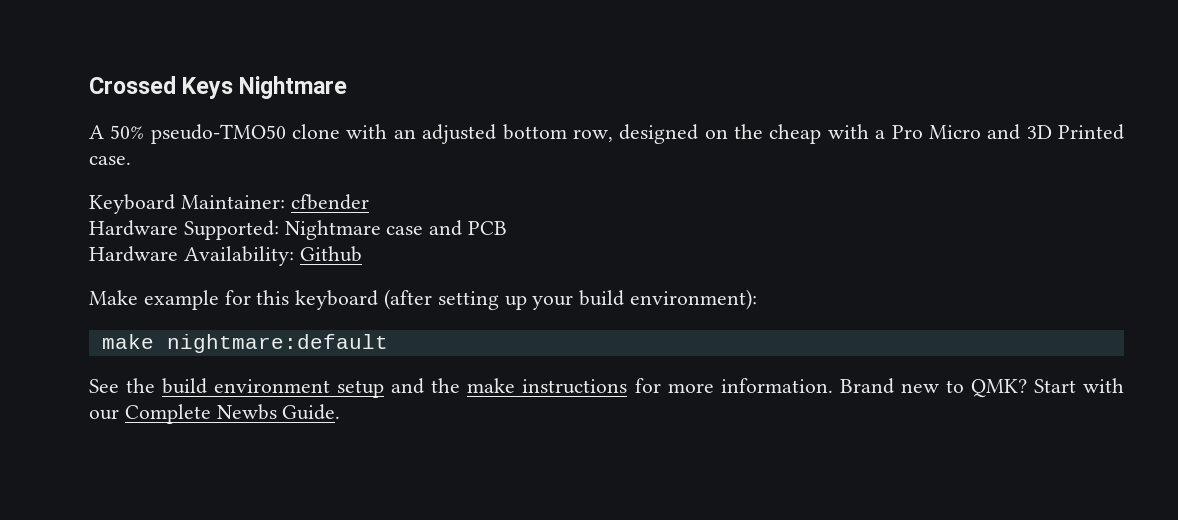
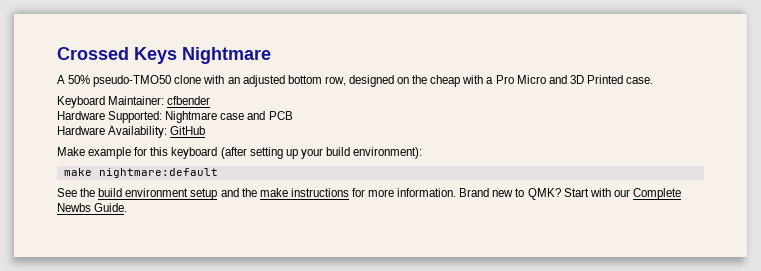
- Hardware Availability: Github
+ Hardware Availability: GitHub

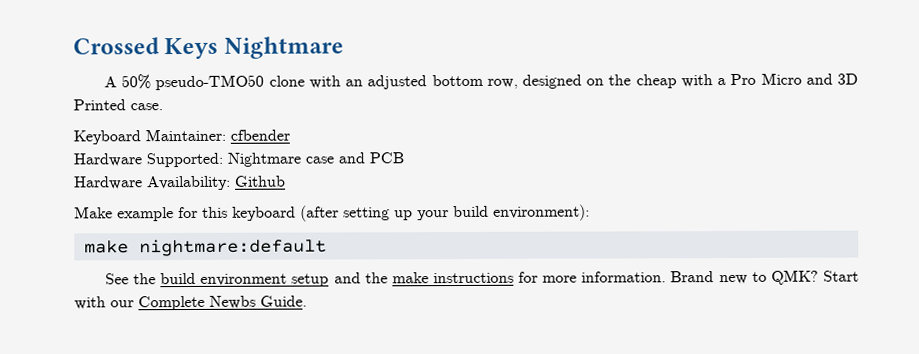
- Hardware Availability: GitHub
+ Hardware Availability: Github

